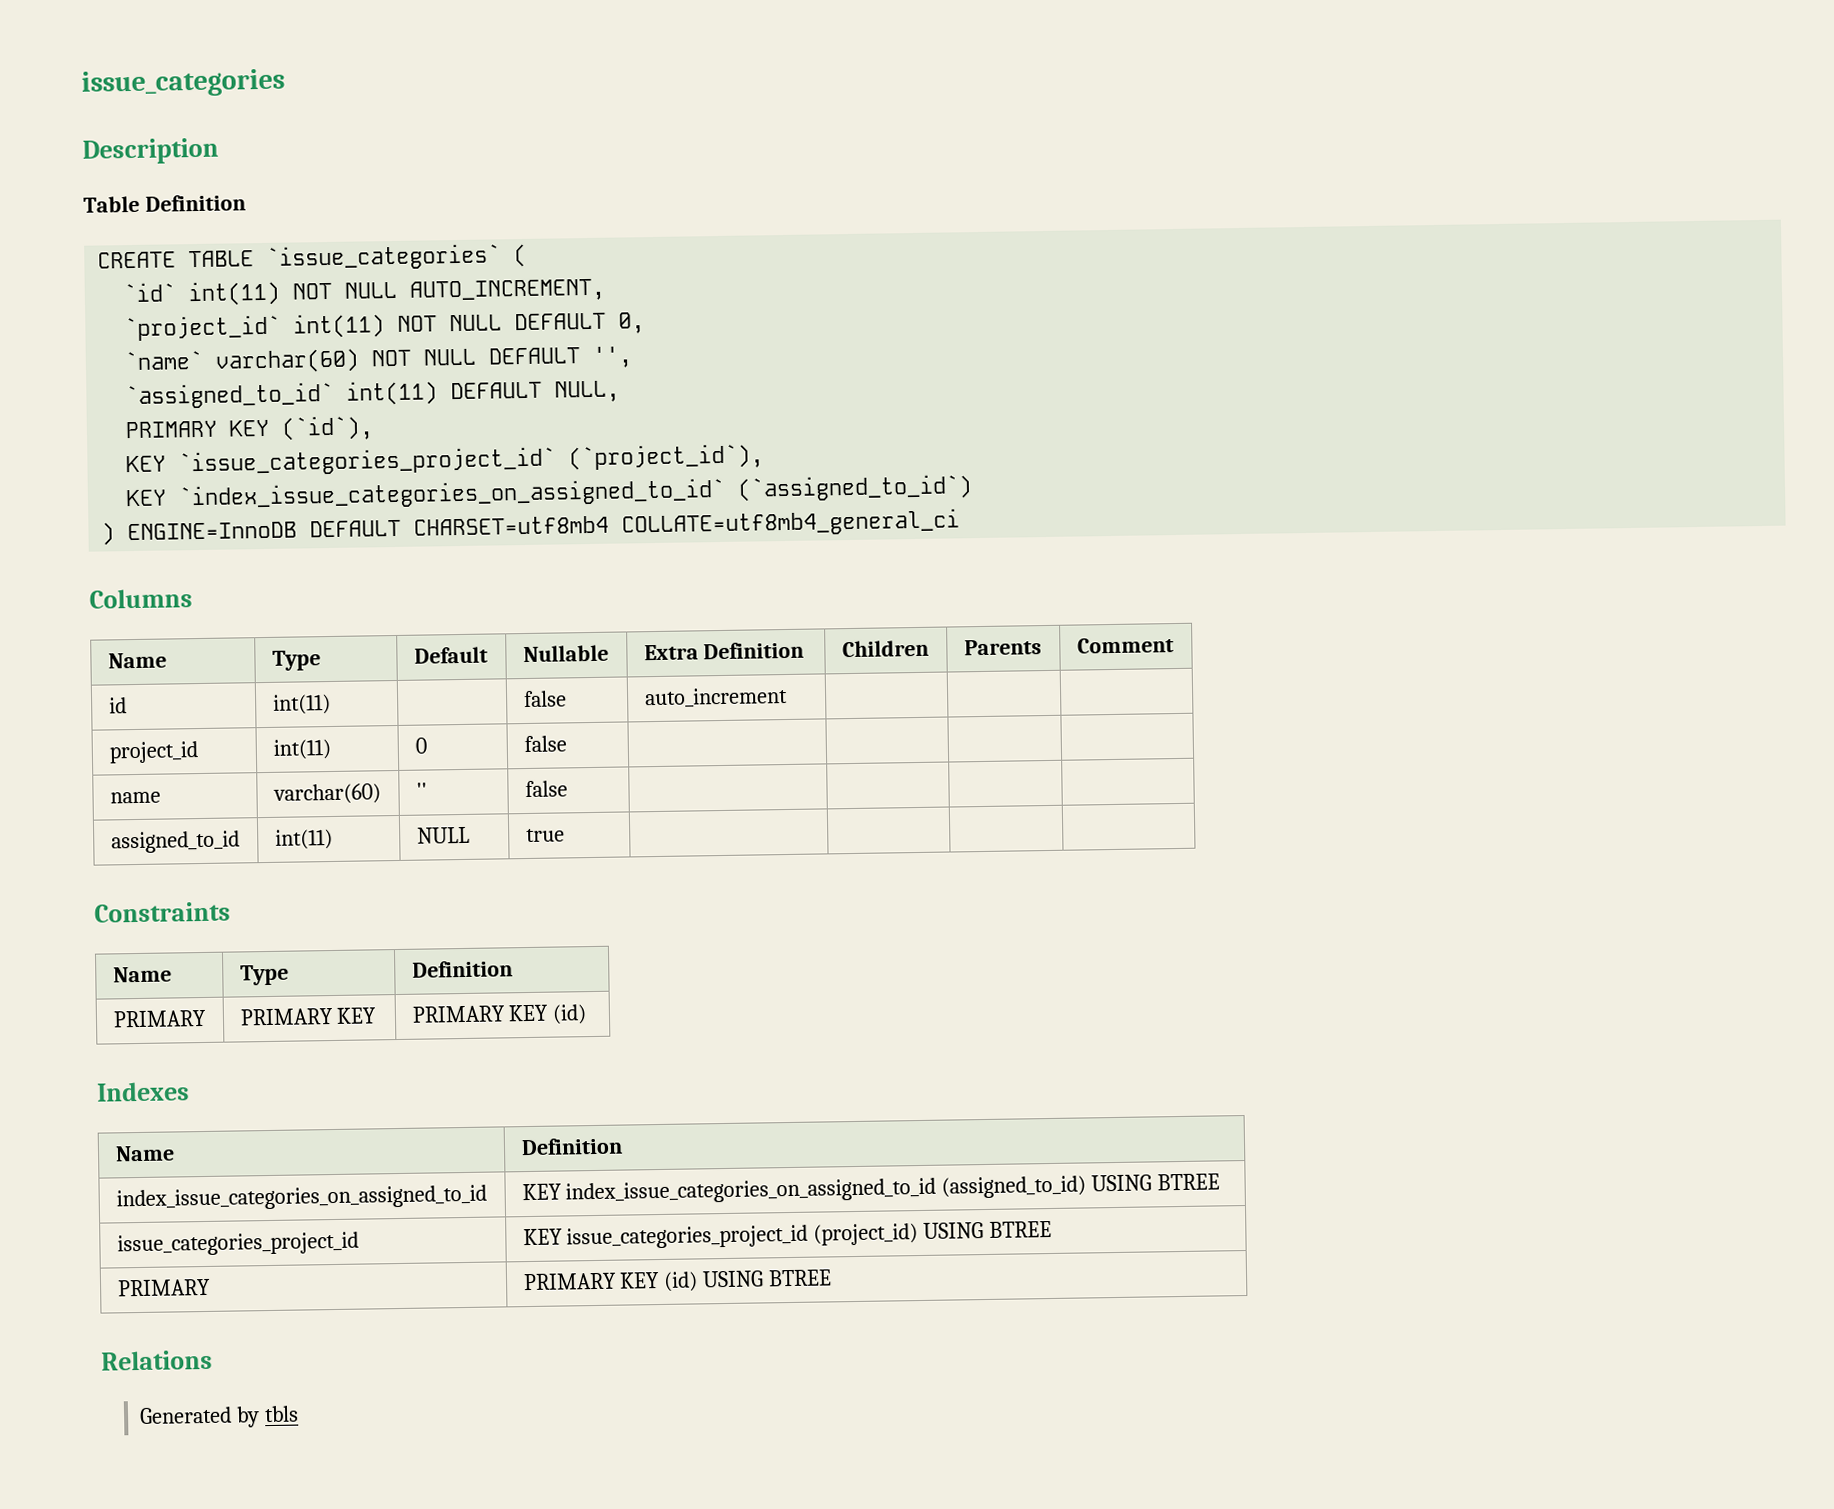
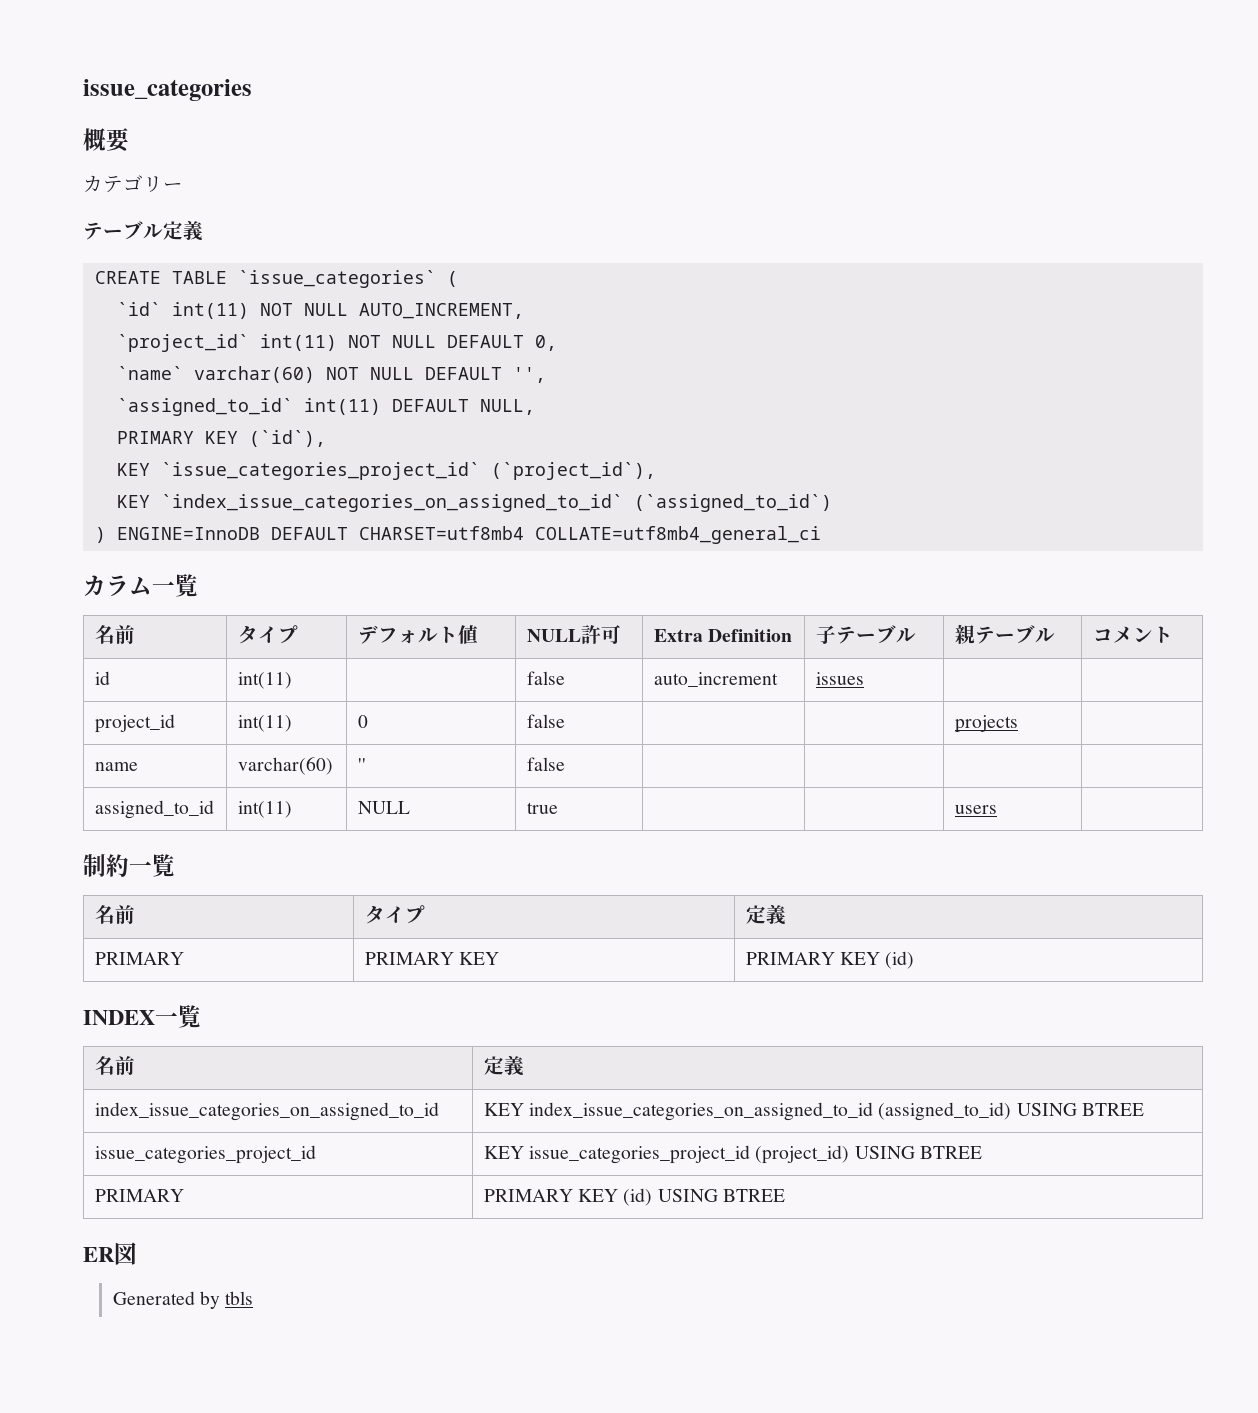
- Description
- Table Definition
+ 概要
+ カテゴリー
+ テーブル定義
- Columns
- Name | Type | Default | Nullable | Extra Definition | Children | Parents | Comment
+ カラム一覧
+ 名前 | タイプ | デフォルト値 | NULL許可 | Extra Definition | 子テーブル | 親テーブル | コメント
- id | int(11) | | false | auto_increment | | |
+ id | int(11) | | false | auto_increment | issues | |
- project_id | int(11) | 0 | false | | | |
+ project_id | int(11) | 0 | false | | | projects |
- assigned_to_id | int(11) | NULL | true | | | |
- Constraints
- Name | Type | Definition
+ assigned_to_id | int(11) | NULL | true | | | users |
+ 制約一覧
+ 名前 | タイプ | 定義
- Indexes
- Name | Definition
+ INDEX一覧
+ 名前 | 定義
- Relations
+ ER図

